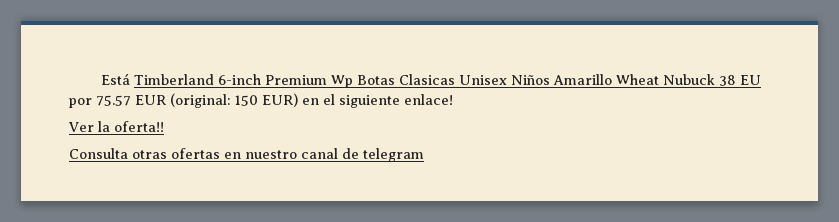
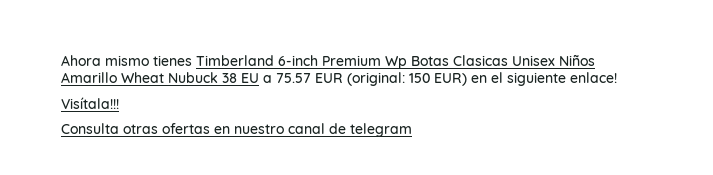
- Está Timberland 6-inch Premium Wp Botas Clasicas Unisex Niños Amarillo Wheat Nubuck 38 EU por 75.57 EUR (original: 150 EUR) en el siguiente enlace!
+ Ahora mismo tienes Timberland 6-inch Premium Wp Botas Clasicas Unisex Niños Amarillo Wheat Nubuck 38 EU a 75.57 EUR (original: 150 EUR) en el siguiente enlace!
- Ver la oferta!!
+ Visítala!!!

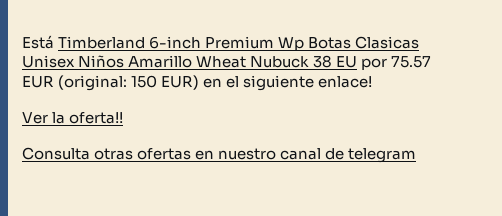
- Ahora mismo tienes Timberland 6-inch Premium Wp Botas Clasicas Unisex Niños Amarillo Wheat Nubuck 38 EU a 75.57 EUR (original: 150 EUR) en el siguiente enlace!
+ Está Timberland 6-inch Premium Wp Botas Clasicas Unisex Niños Amarillo Wheat Nubuck 38 EU por 75.57 EUR (original: 150 EUR) en el siguiente enlace!
- Visítala!!!
+ Ver la oferta!!

